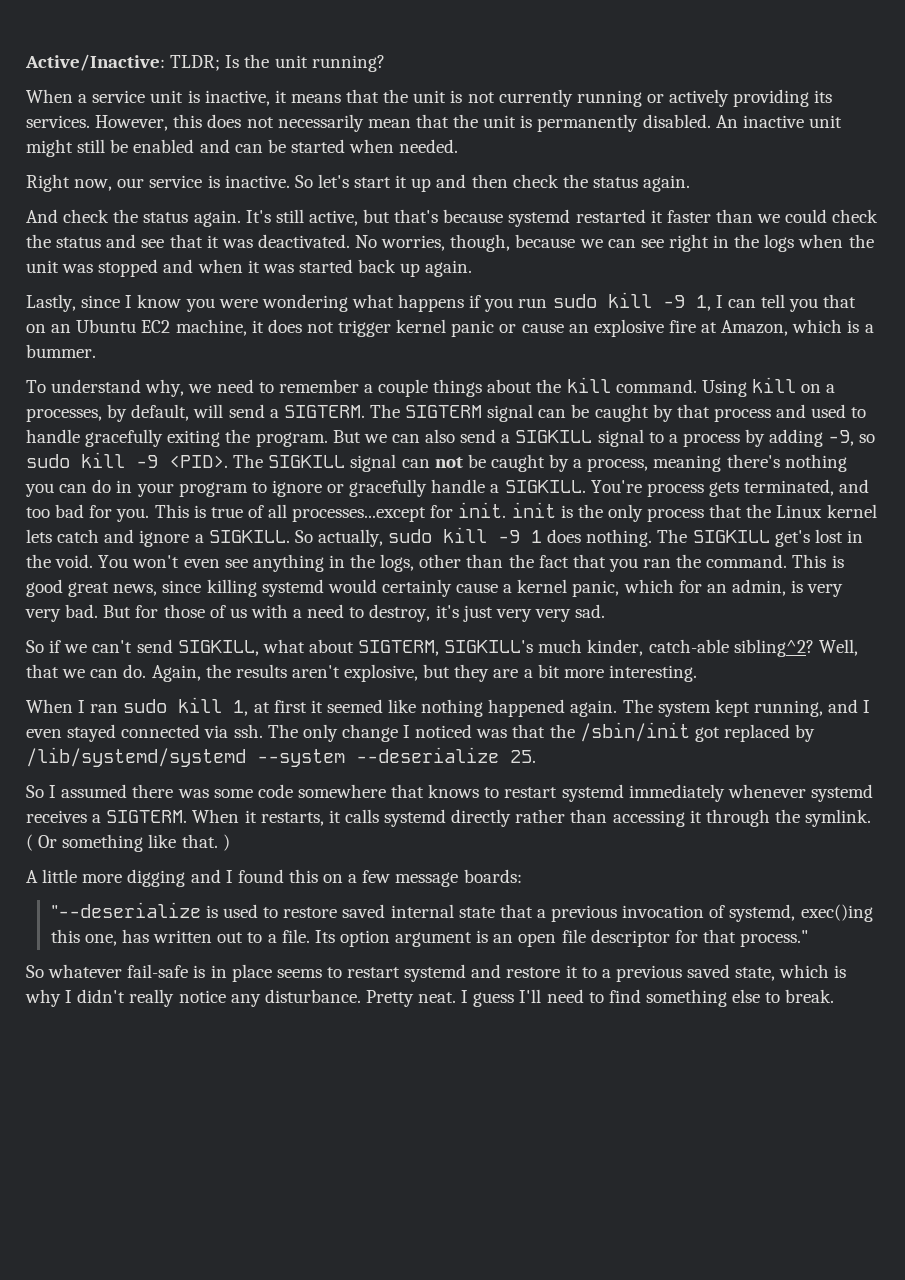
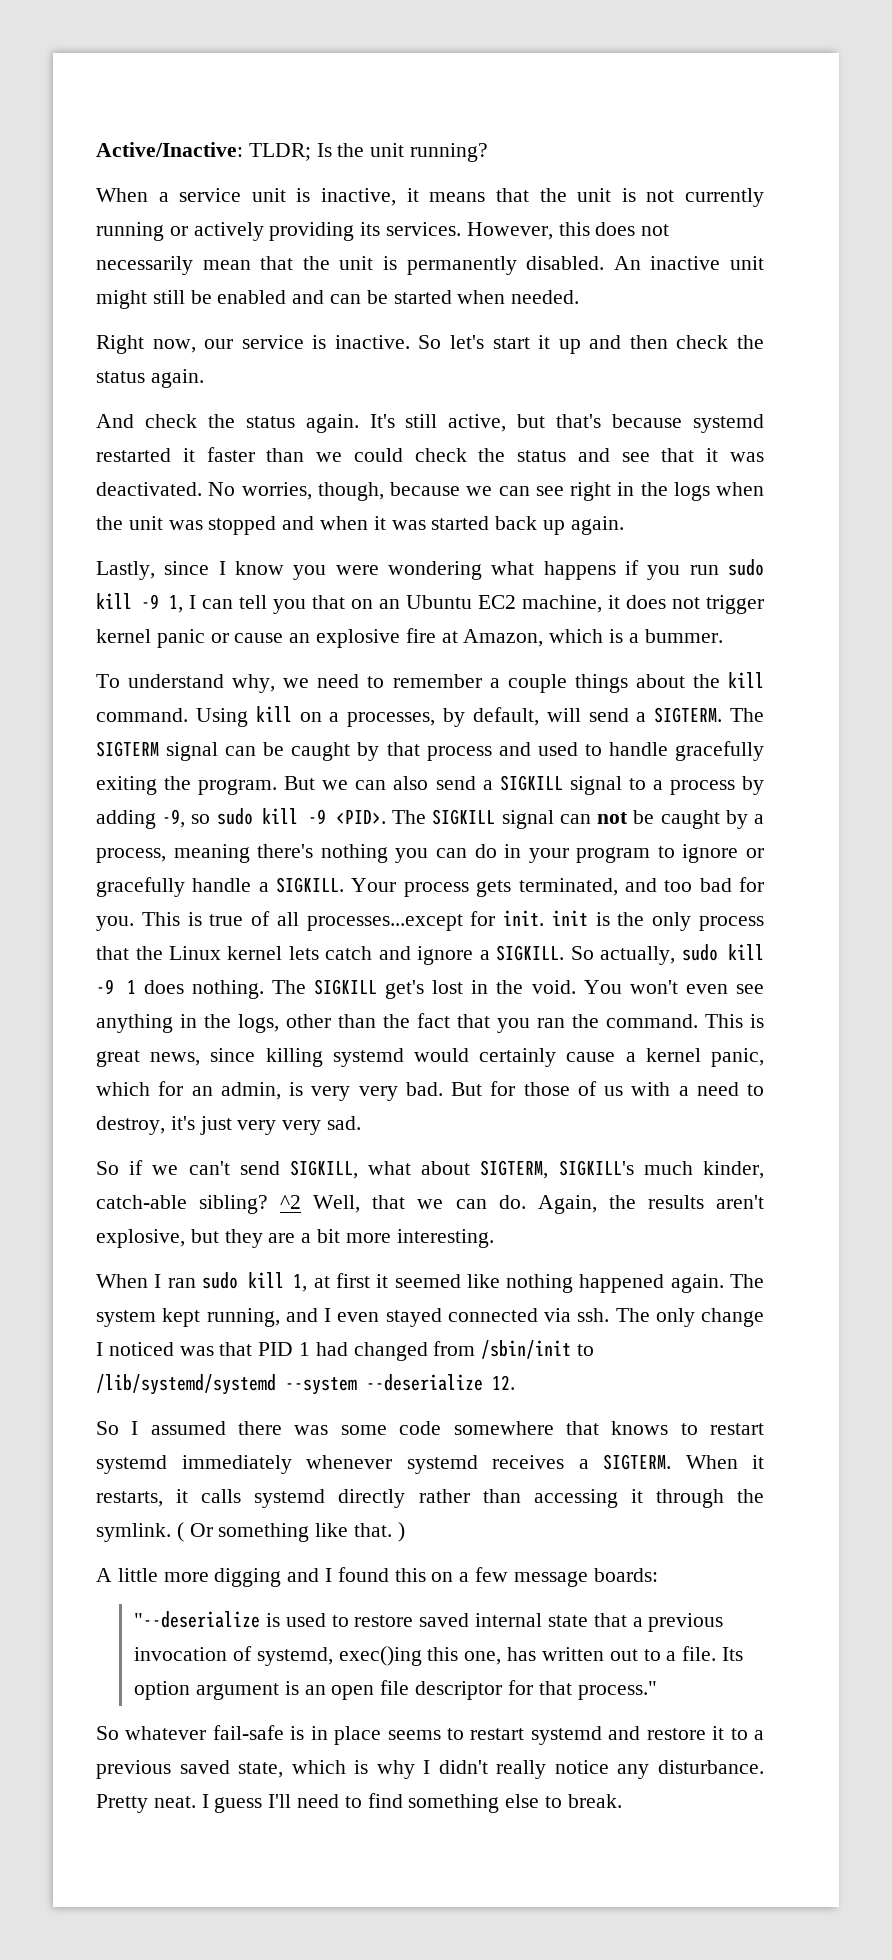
- You're process gets terminated, and too bad for you.
+ Your process gets terminated, and too bad for you.
- This is good great news, since killing systemd would certainly cause a kernel panic, which for an admin, is very very bad.
+ This is great news, since killing systemd would certainly cause a kernel panic, which for an admin, is very very bad.
- So if we can't send SIGKILL, what about SIGTERM, SIGKILL's much kinder, catch-able sibling^2? Well, that we can do.
+ So if we can't send SIGKILL, what about SIGTERM, SIGKILL's much kinder, catch-able sibling? ^2 Well, that we can do.
- The only change I noticed was that the /sbin/init got replaced by /lib/systemd/systemd --system --deserialize 25.
+ The only change I noticed was that PID 1 had changed from /sbin/init to /lib/systemd/systemd --system --deserialize 12.

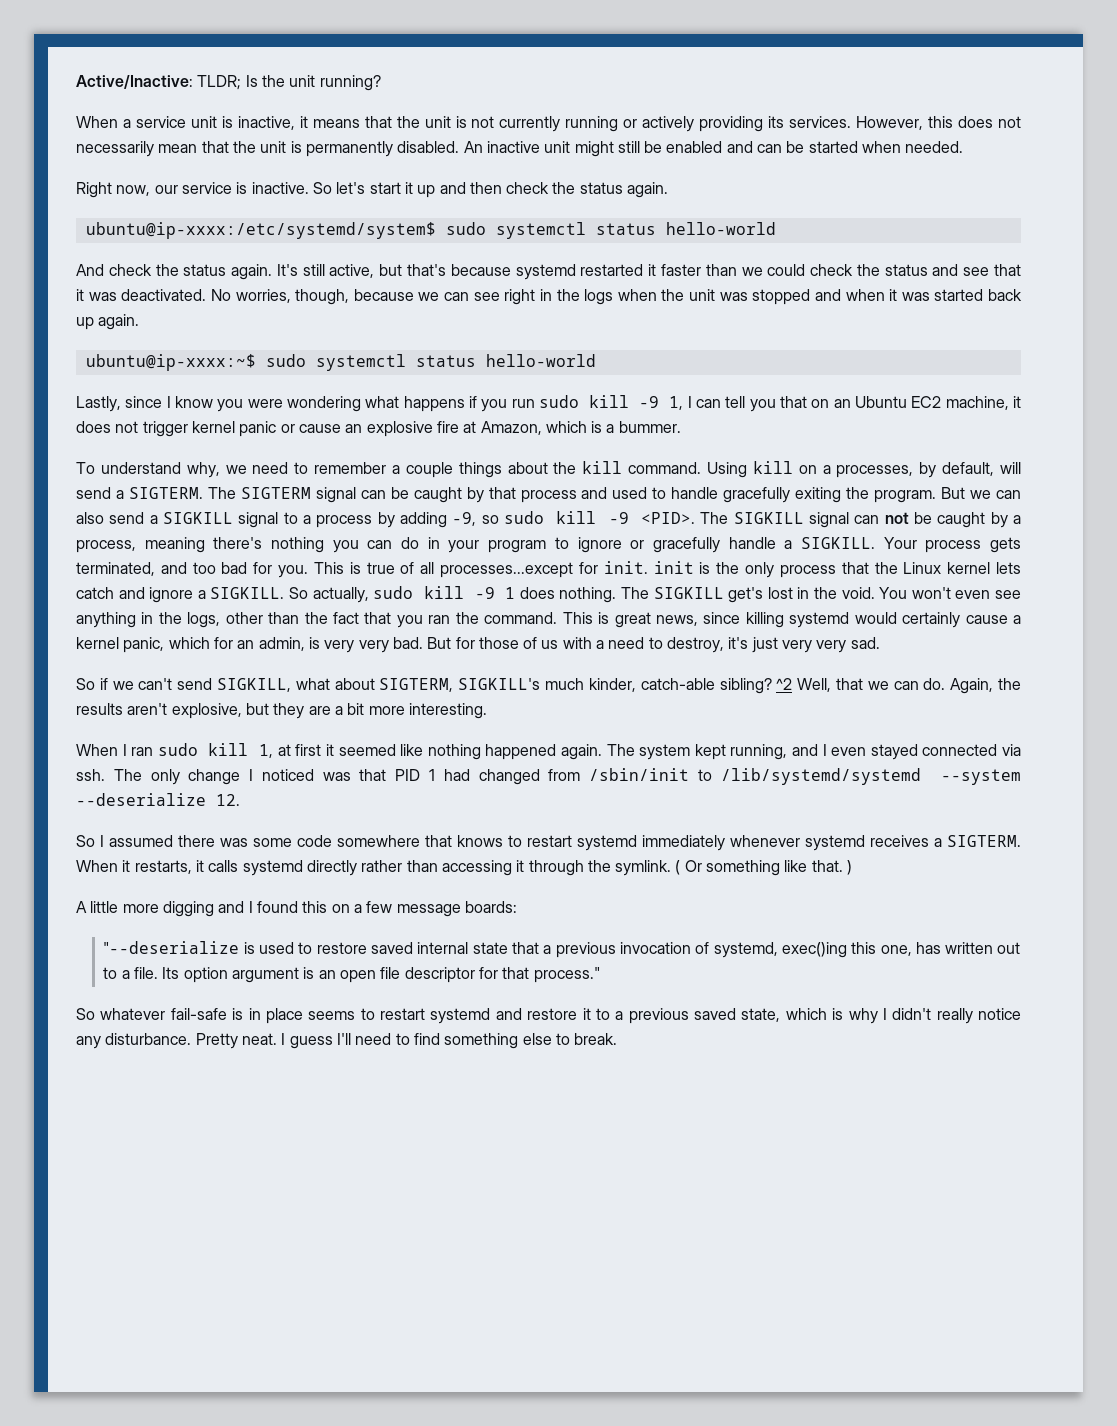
+ ubuntu@ip-xxxx:/etc/systemd/system$ sudo systemctl status hello-world
+ ubuntu@ip-xxxx:~$ sudo systemctl status hello-world

